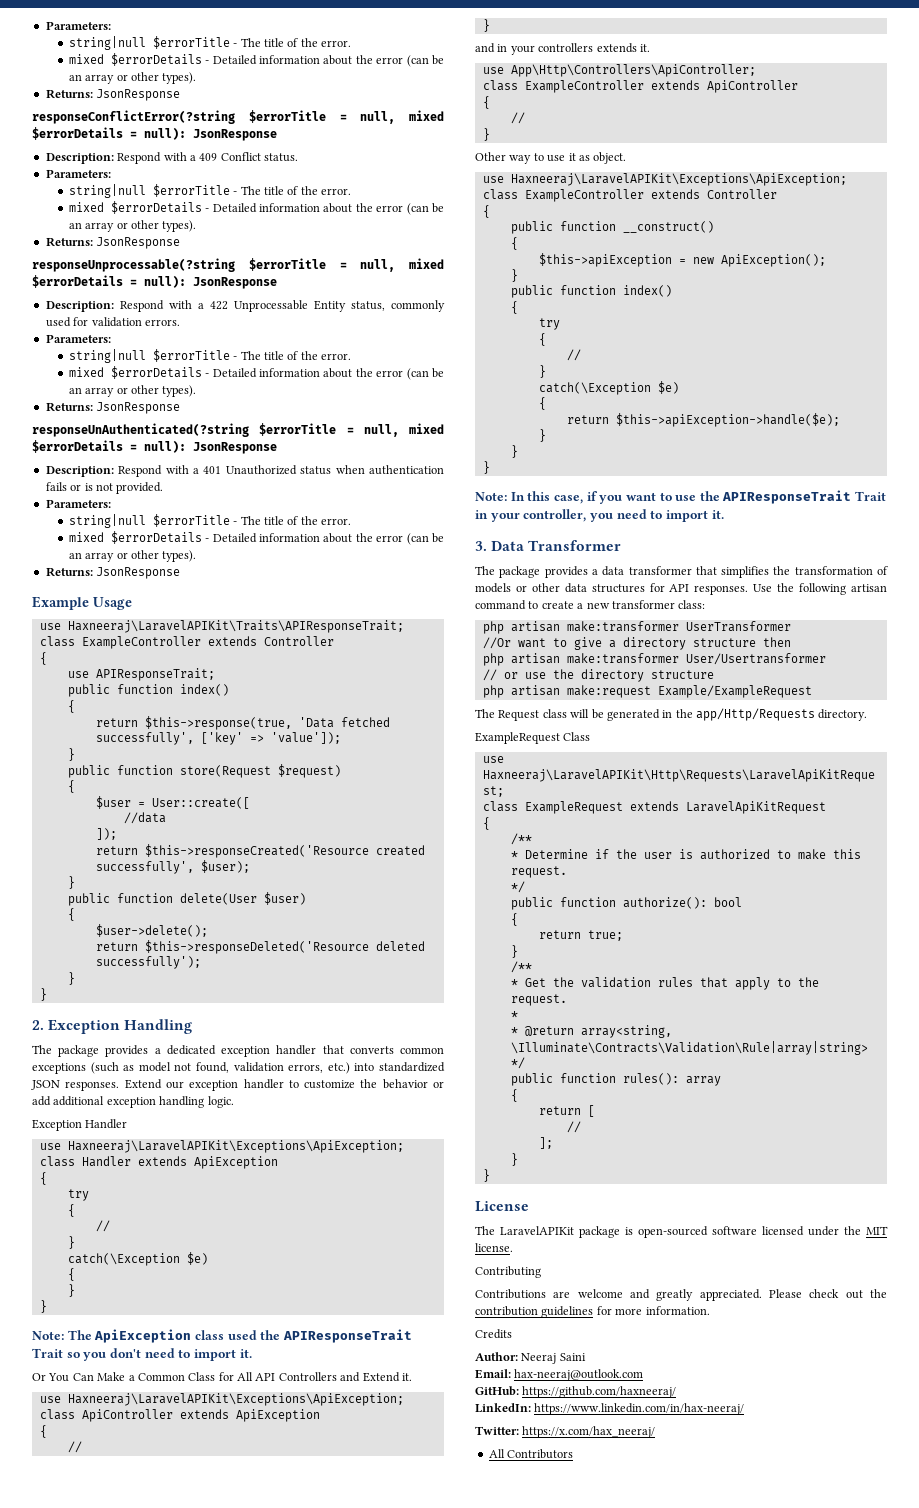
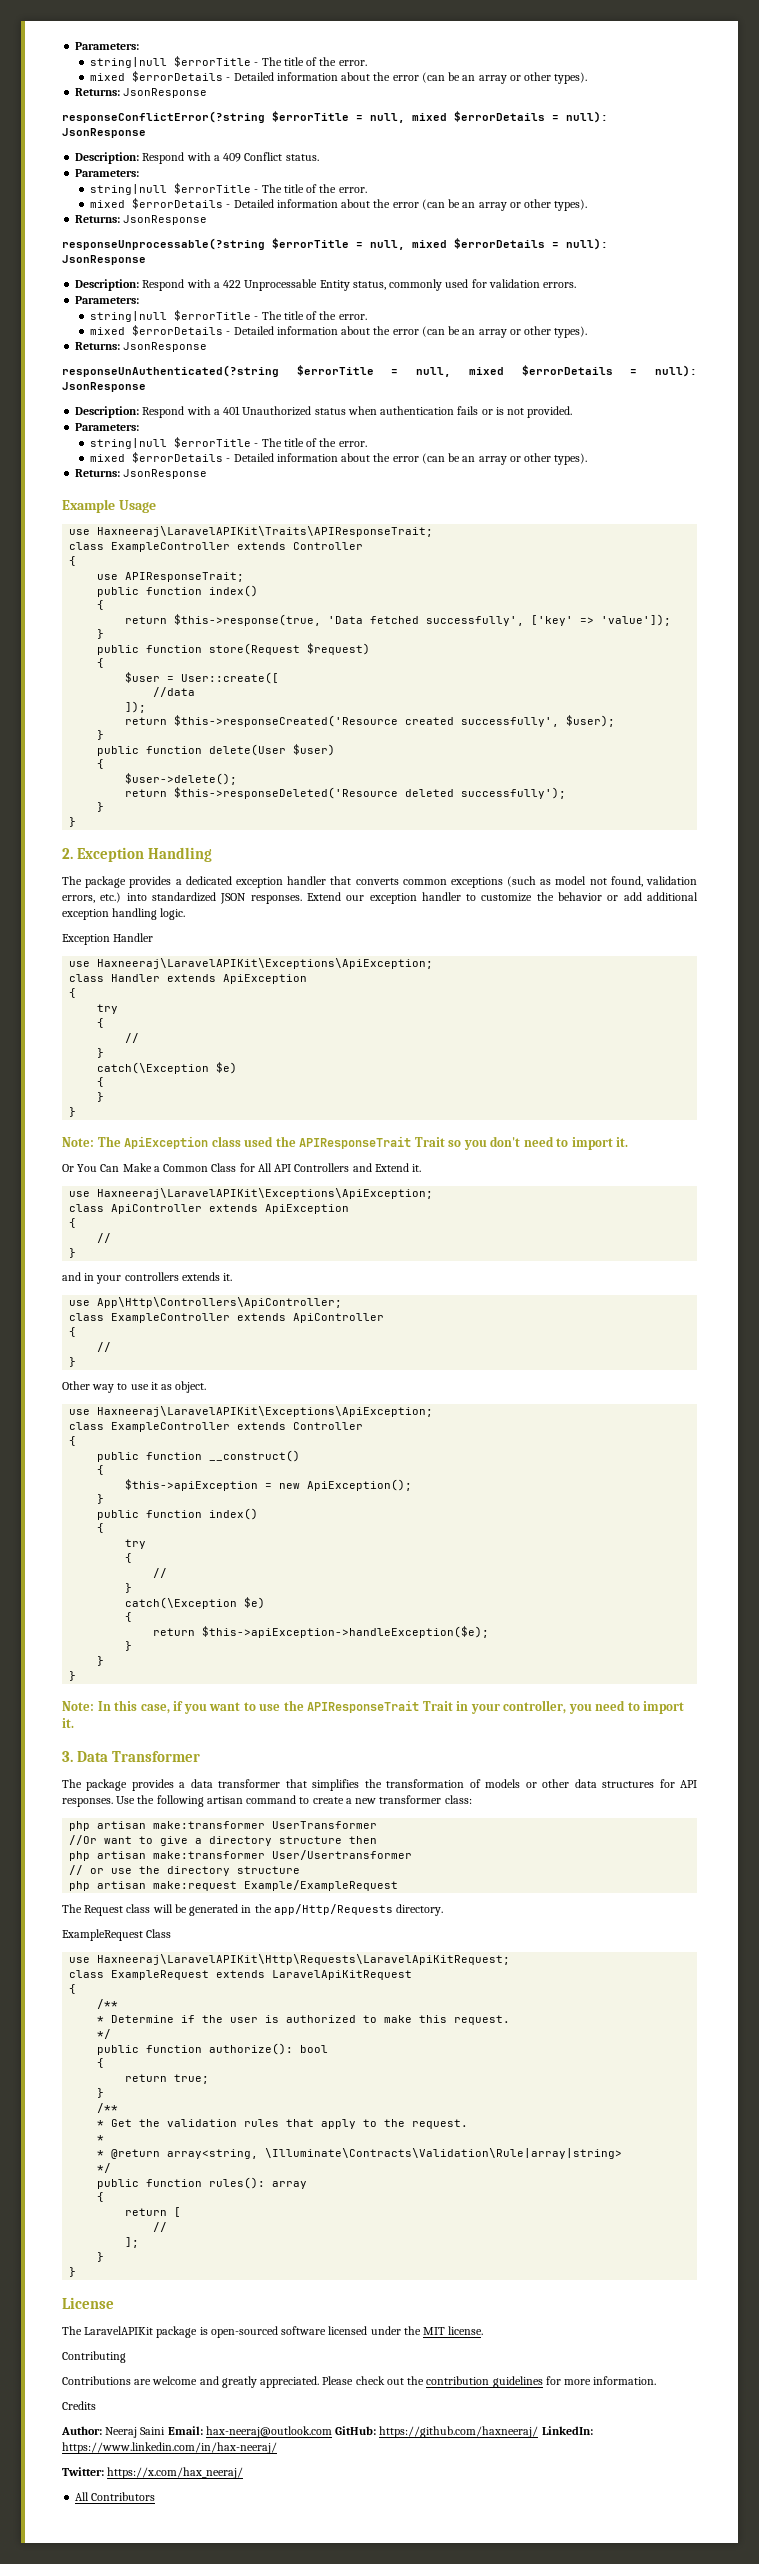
- return $this->apiException->handle($e);
+ return $this->apiException->handleException($e);
- Author: Neeraj Saini
- Email: hax-neeraj@outlook.com
- GitHub: https://github.com/haxneeraj/
- LinkedIn: https://www.linkedin.com/in/hax-neeraj/
+ Author: Neeraj Saini Email: hax-neeraj@outlook.com GitHub: https://github.com/haxneeraj/ LinkedIn: https://www.linkedin.com/in/hax-neeraj/

